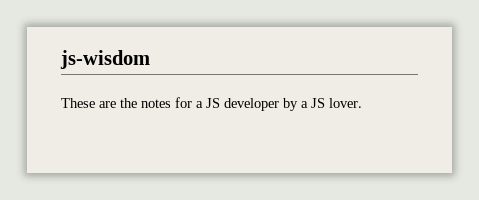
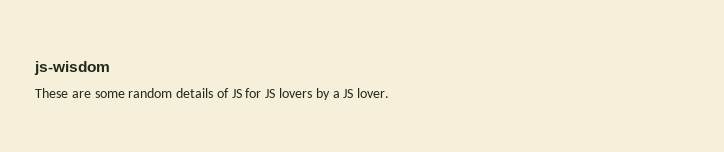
- These are the notes for a JS developer by a JS lover.
+ These are some random details of JS for JS lovers by a JS lover.

